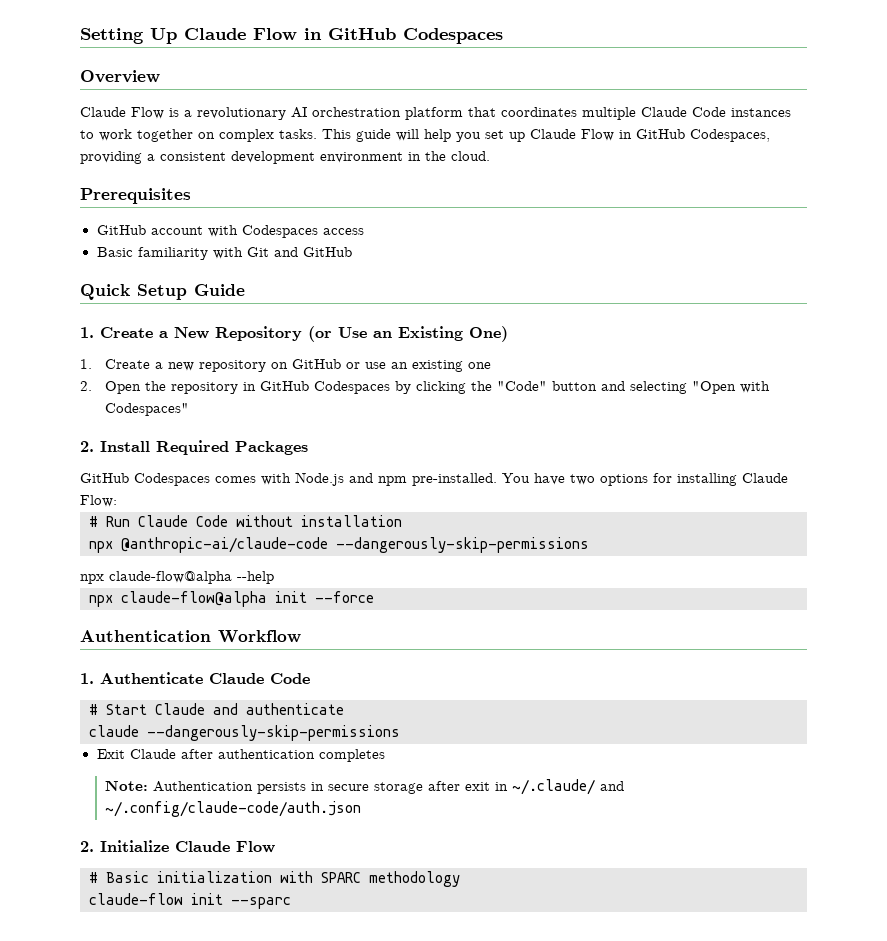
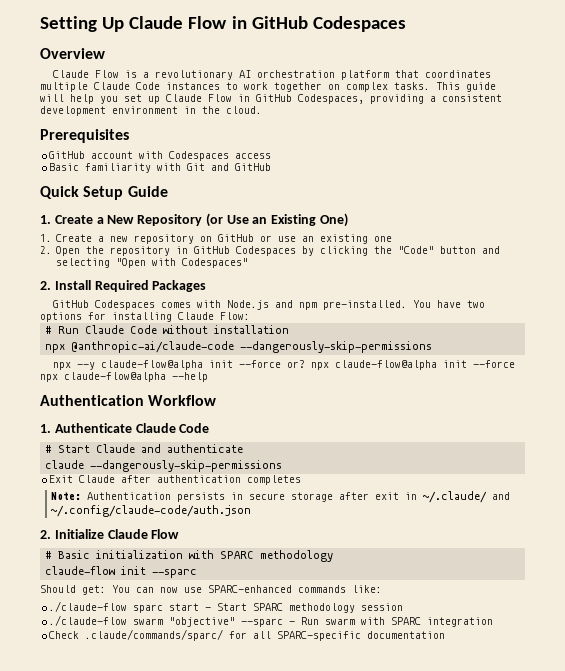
- npx claude-flow@alpha --help
- npx claude-flow@alpha init --force
+ npx --y claude-flow@alpha init --force or? npx claude-flow@alpha init --force npx claude-flow@alpha --help
+ Should get: You can now use SPARC-enhanced commands like:
+ ./claude-flow sparc start - Start SPARC methodology session
+ ./claude-flow swarm "objective" --sparc - Run swarm with SPARC integration
+ Check .claude/commands/sparc/ for all SPARC-specific documentation

